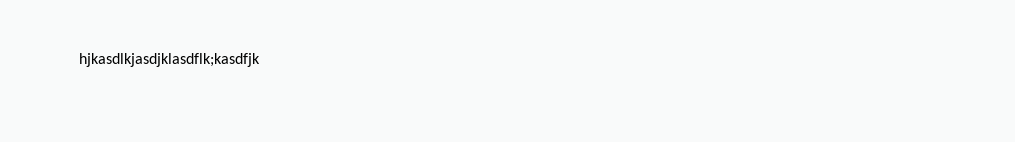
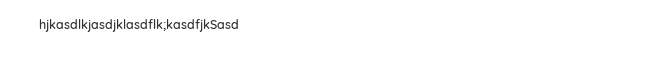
- hjkasdlkjasdjklasdflk;kasdfjk
+ hjkasdlkjasdjklasdflk;kasdfjkSasd

